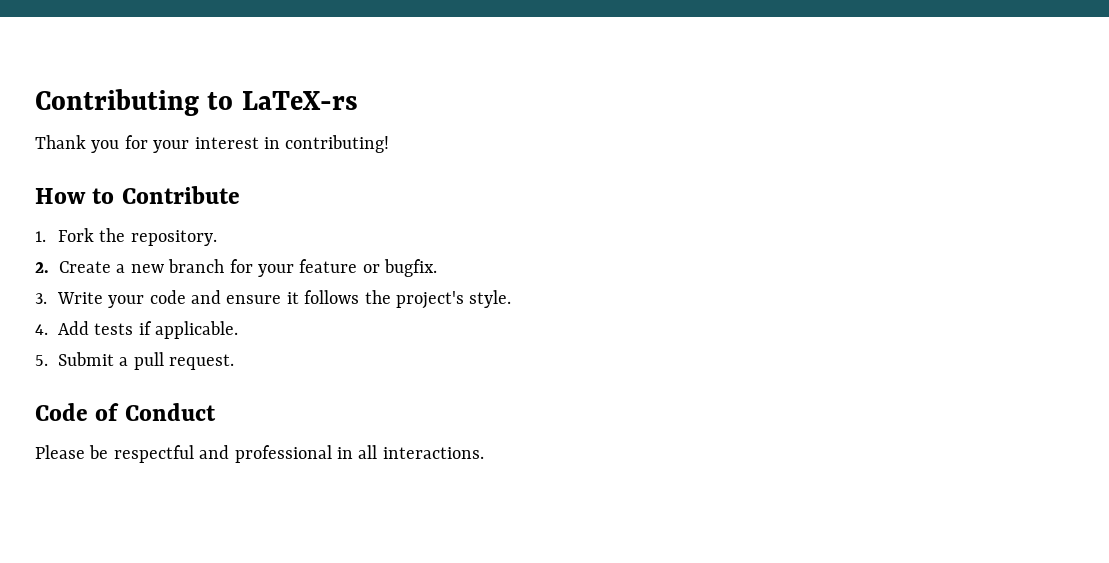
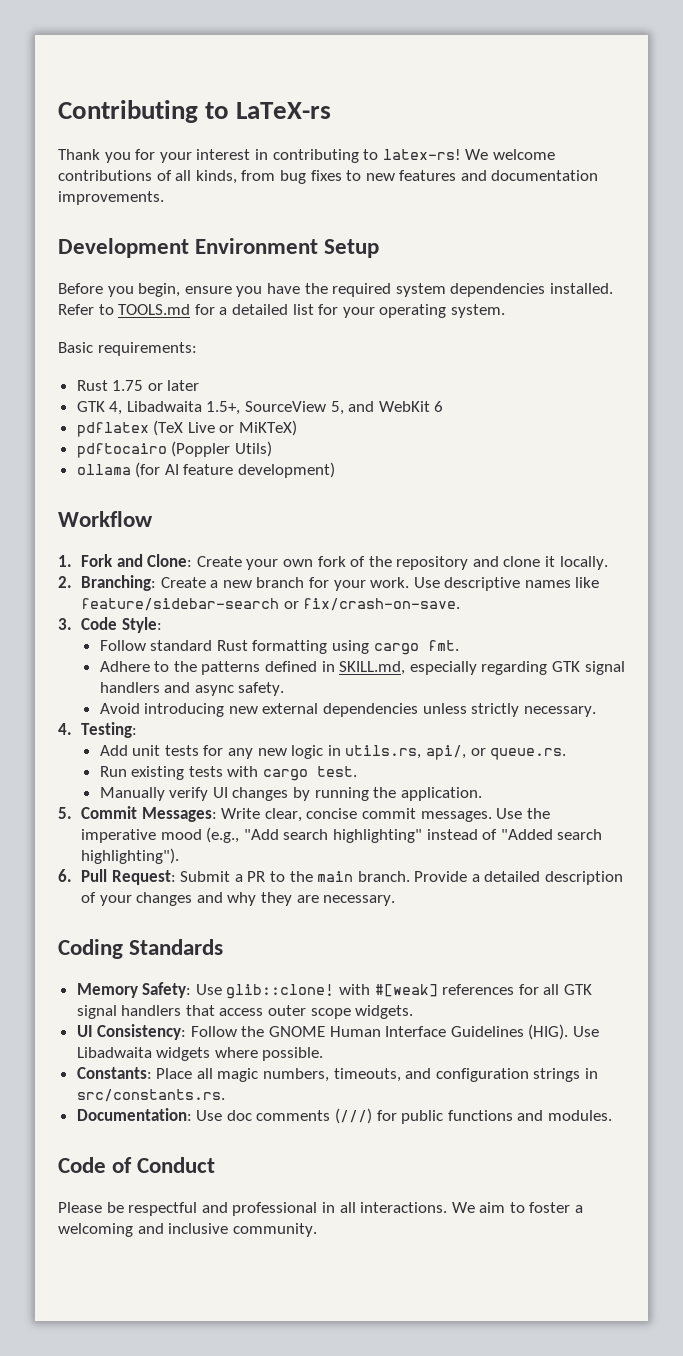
- Thank you for your interest in contributing!
- How to Contribute
- 1. Fork the repository.
+ Thank you for your interest in contributing to latex-rs! We welcome contributions of all kinds, from bug fixes to new features and documentation improvements.
+ Development Environment Setup
+ Before you begin, ensure you have the required system dependencies installed. Refer to TOOLS.md for a detailed list for your operating system.
+ Basic requirements:
+ Rust 1.75 or later
+ GTK 4, Libadwaita 1.5+, SourceView 5, and WebKit 6
+ pdflatex (TeX Live or MiKTeX)
+ pdftocairo (Poppler Utils)
+ ollama (for AI feature development)
+ Workflow
+ 1. Fork and Clone: Create your own fork of the repository and clone it locally.
- 2. Create a new branch for your feature or bugfix.
- 3. Write your code and ensure it follows the project's style.
- 4. Add tests if applicable.
- 5. Submit a pull request.
+ 2. Branching: Create a new branch for your work. Use descriptive names like feature/sidebar-search or fix/crash-on-save.
+ 3. Code Style:
+ Follow standard Rust formatting using cargo fmt.
+ Adhere to the patterns defined in SKILL.md, especially regarding GTK signal handlers and async safety.
+ Avoid introducing new external dependencies unless strictly necessary.
+ 4. Testing:
+ Add unit tests for any new logic in utils.rs, api/, or queue.rs.
+ Run existing tests with cargo test.
+ Manually verify UI changes by running the application.
+ 5. Commit Messages: Write clear, concise commit messages. Use the imperative mood (e.g., "Add search highlighting" instead of "Added search highlighting").
+ 6. Pull Request: Submit a PR to the main branch. Provide a detailed description of your changes and why they are necessary.
+ Coding Standards
+ Memory Safety: Use glib::clone! with #[weak] references for all GTK signal handlers that access outer scope widgets.
+ UI Consistency: Follow the GNOME Human Interface Guidelines (HIG). Use Libadwaita widgets where possible.
+ Constants: Place all magic numbers, timeouts, and configuration strings in src/constants.rs.
+ Documentation: Use doc comments (///) for public functions and modules.
+ We aim to foster a welcoming and inclusive community.

